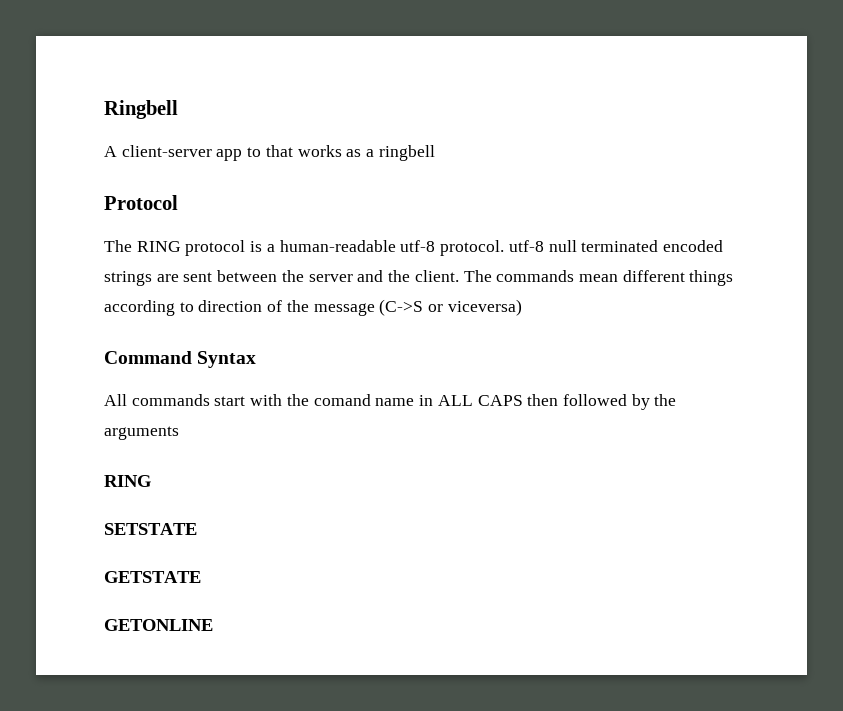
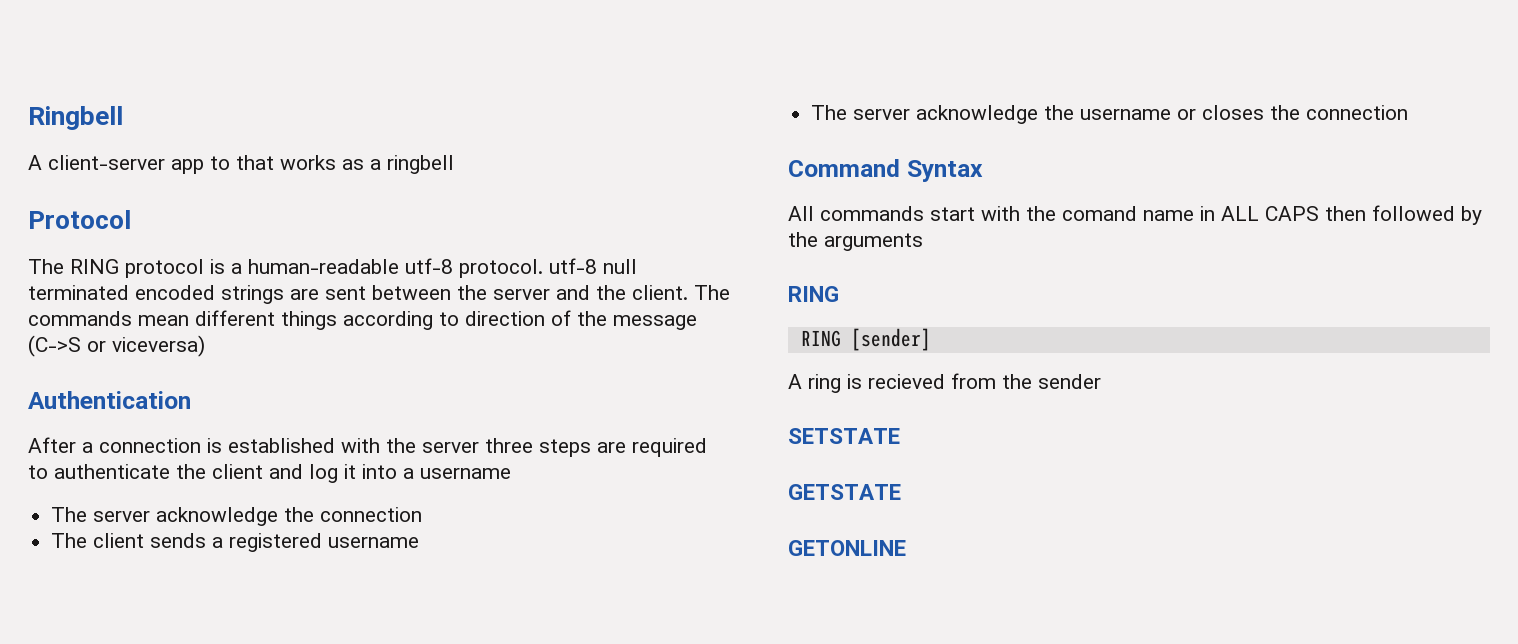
+ Authentication
+ After a connection is established with the server three steps are required to authenticate the client and log it into a username
+ The server acknowledge the connection
+ The client sends a registered username
+ The server acknowledge the username or closes the connection
+ RING [sender]
+ A ring is recieved from the sender

